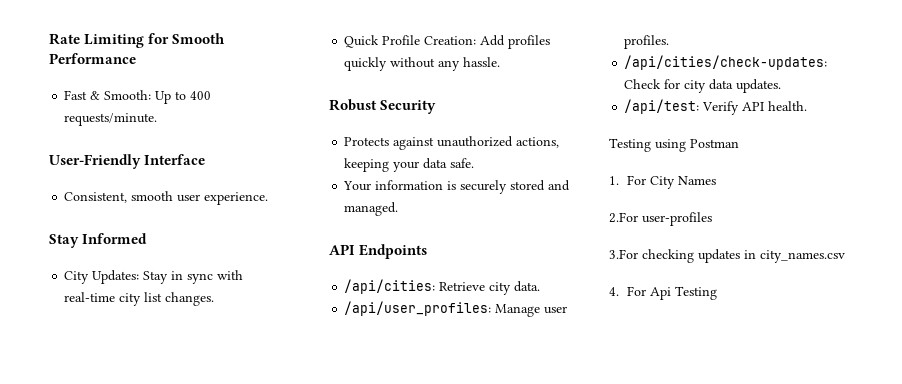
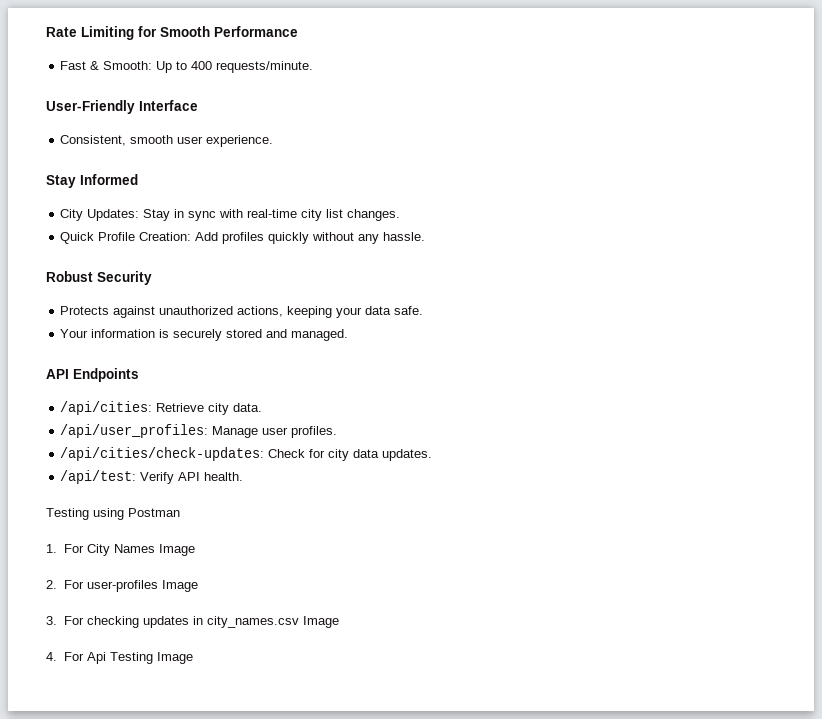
- 1. For City Names
- 2.For user-profiles
- 3.For checking updates in city_names.csv
+ 1. For City Names Image
+ 2. For user-profiles Image
+ 3. For checking updates in city_names.csv Image
- 4. For Api Testing
+ 4. For Api Testing Image

